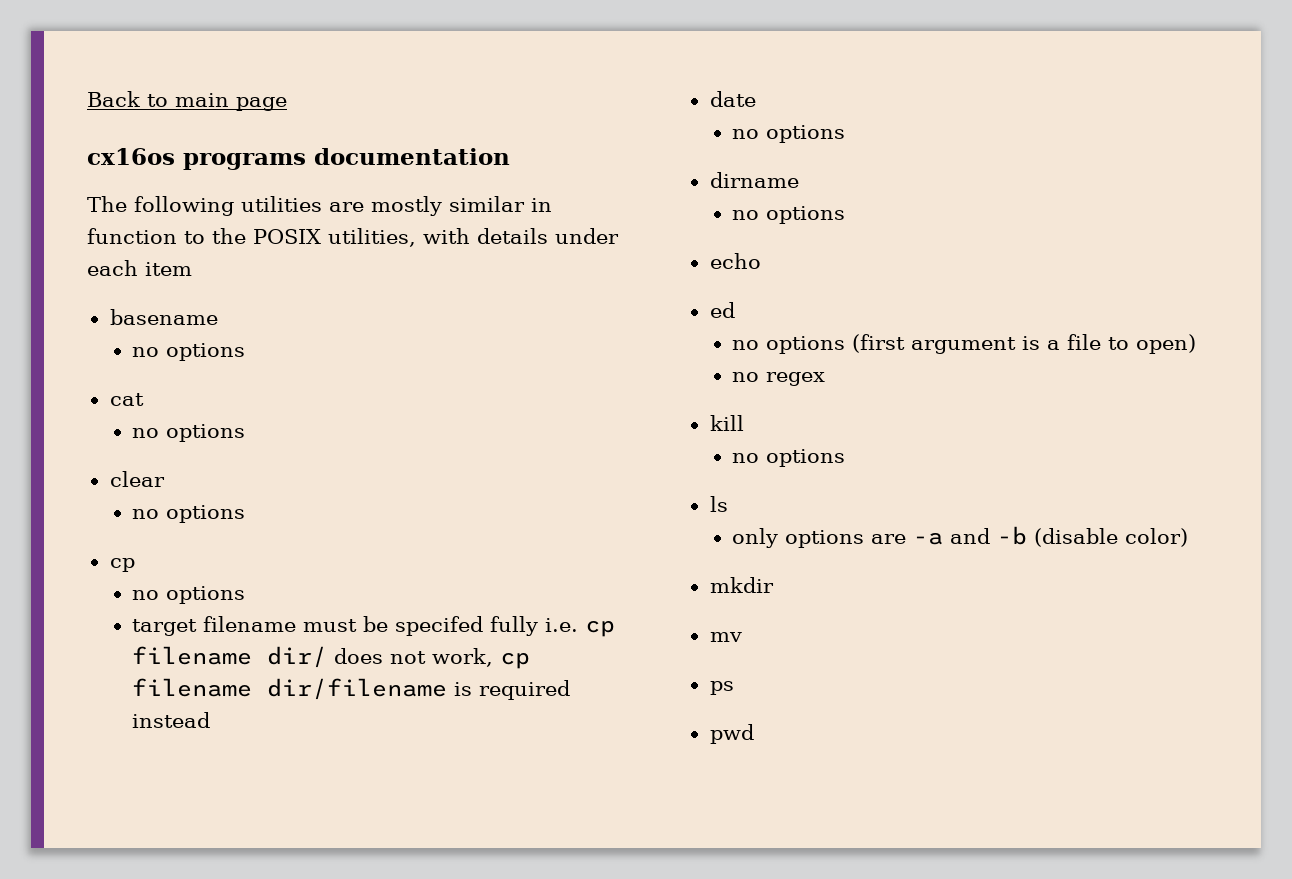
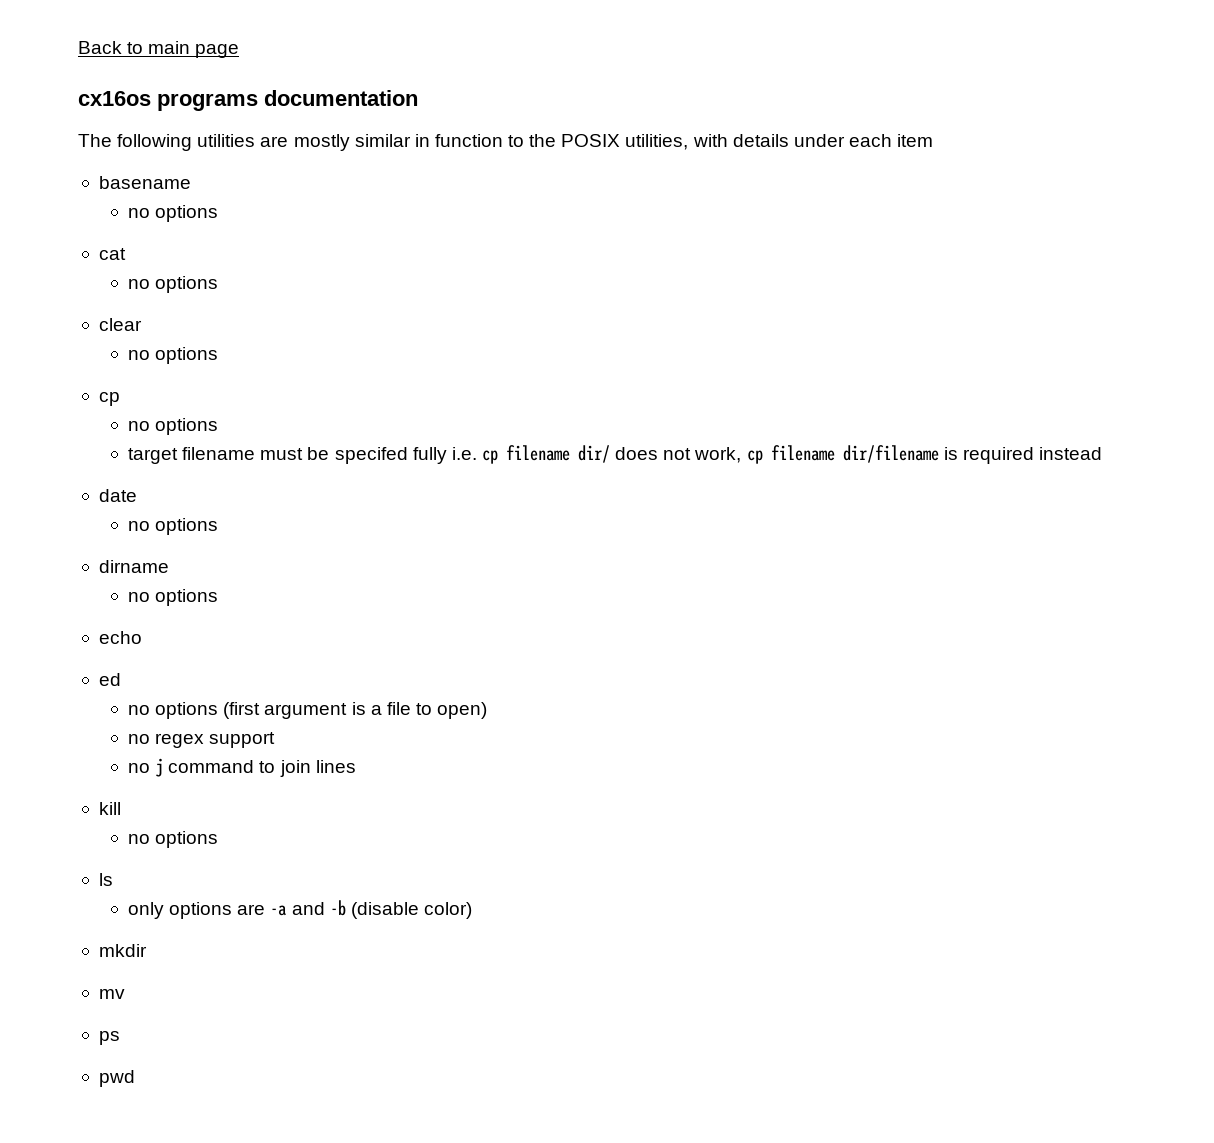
- no regex
+ no regex support
+ no j command to join lines

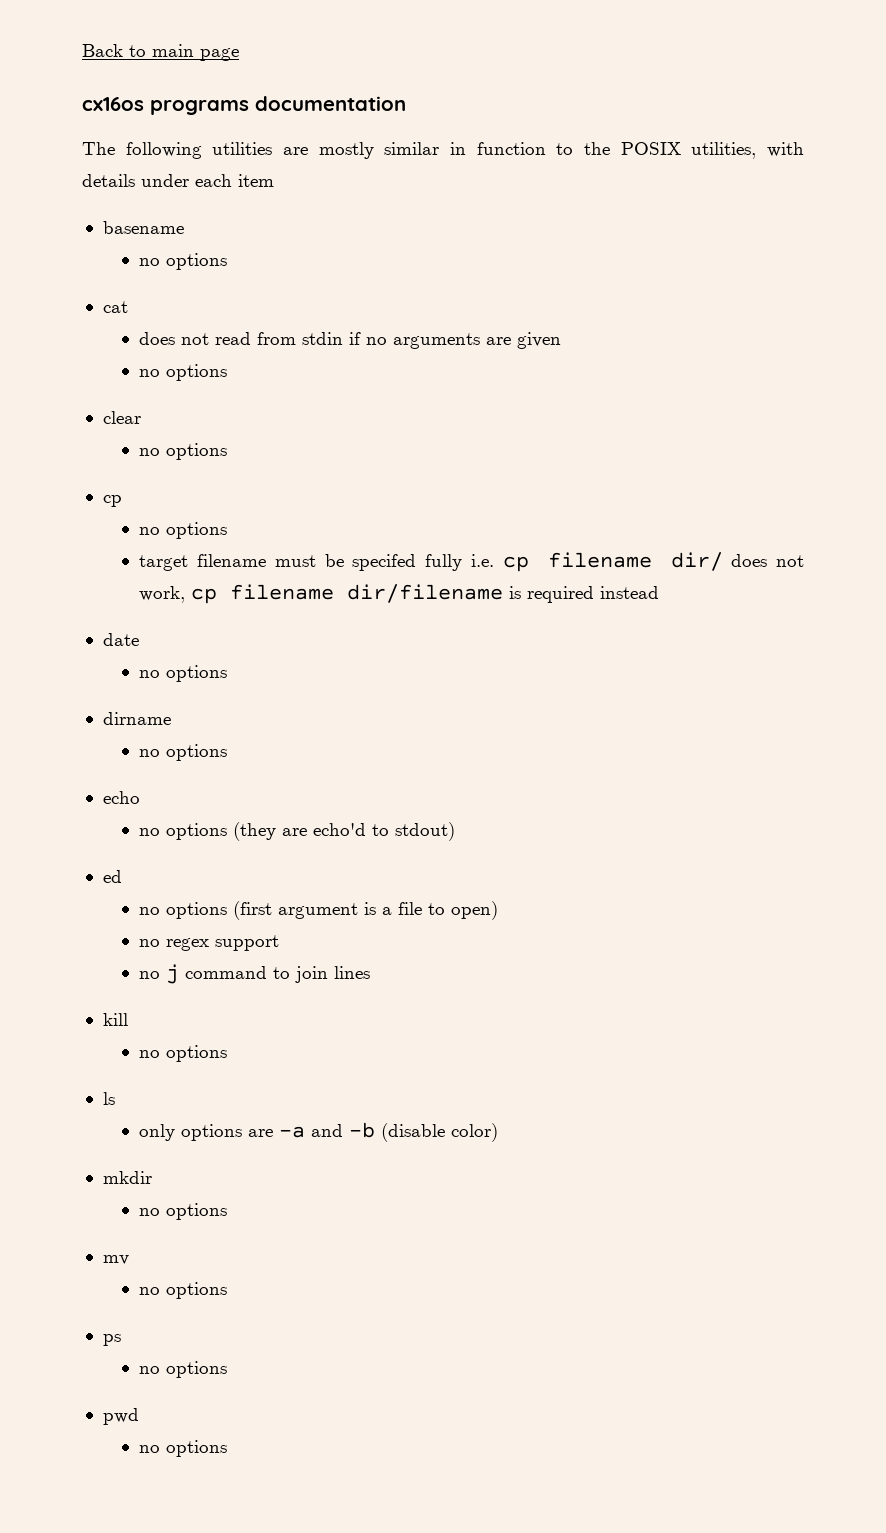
+ does not read from stdin if no arguments are given
+ no options (they are echo'd to stdout)
  mkdir
+ no options
  mv
+ no options
  ps
+ no options
  pwd
+ no options

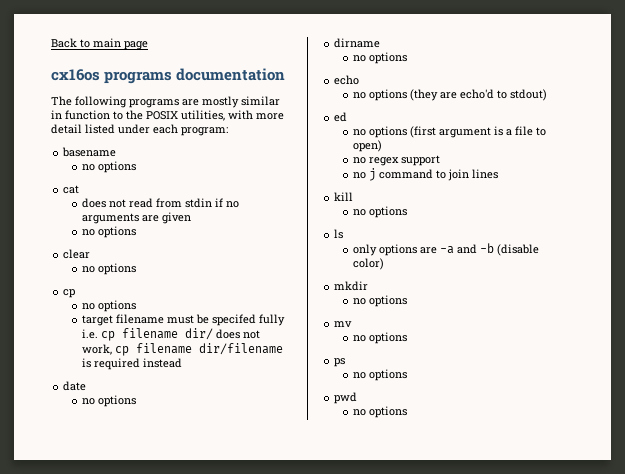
- The following utilities are mostly similar in function to the POSIX utilities, with details under each item
+ The following programs are mostly similar in function to the POSIX utilities, with more detail listed under each program:

